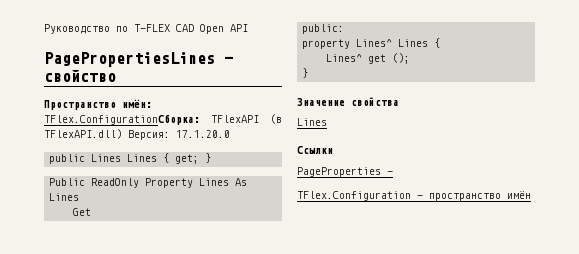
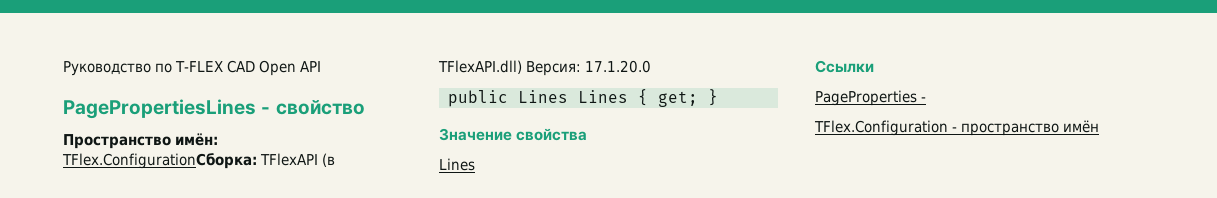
- Public ReadOnly Property Lines As Lines
- Get
- public:
- property Lines^ Lines {
- Lines^ get ();
- }

